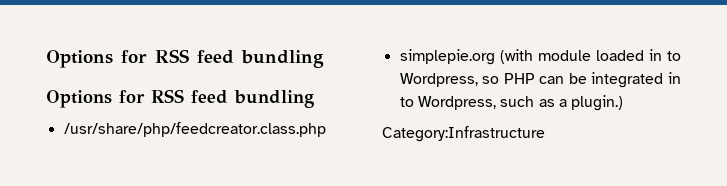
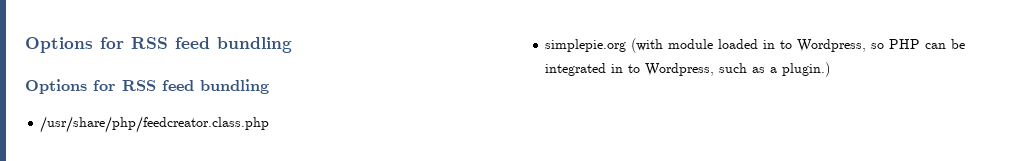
- Category:Infrastructure

